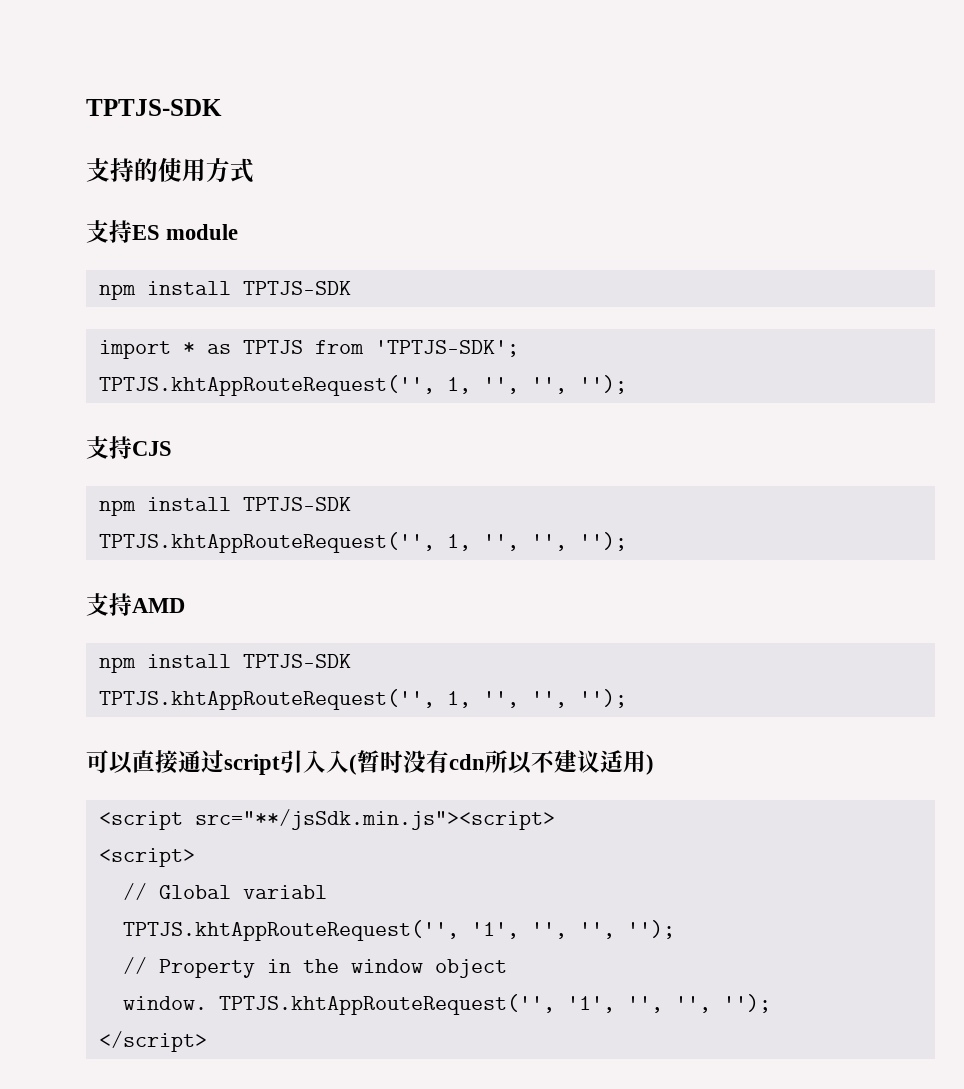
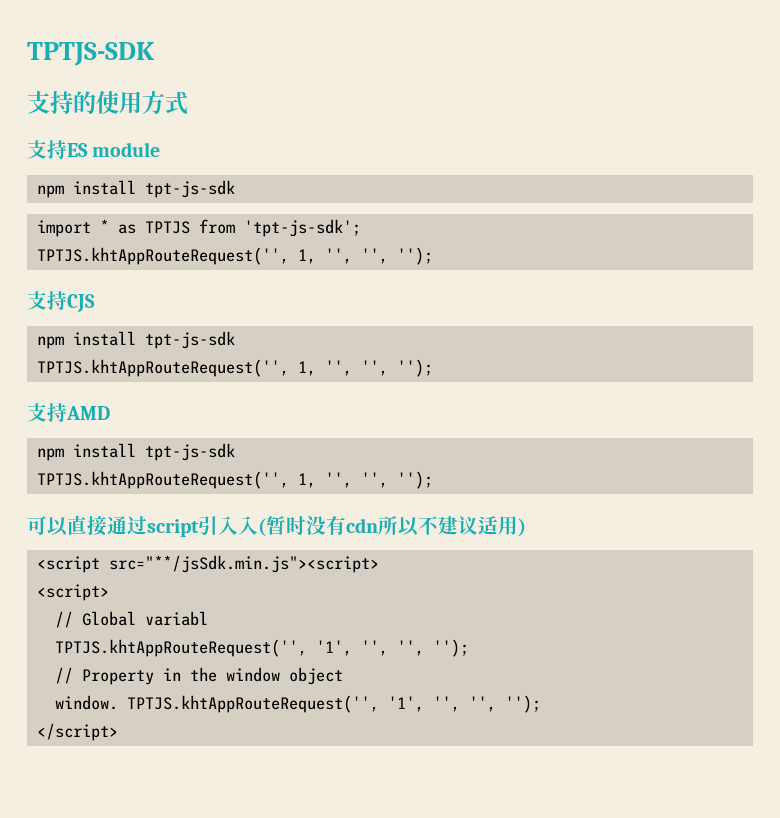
  支持ES module
- npm install TPTJS-SDK
+ npm install tpt-js-sdk
- import * as TPTJS from 'TPTJS-SDK';
+ import * as TPTJS from 'tpt-js-sdk';
  支持CJS
- npm install TPTJS-SDK
+ npm install tpt-js-sdk
  支持AMD
- npm install TPTJS-SDK
+ npm install tpt-js-sdk

